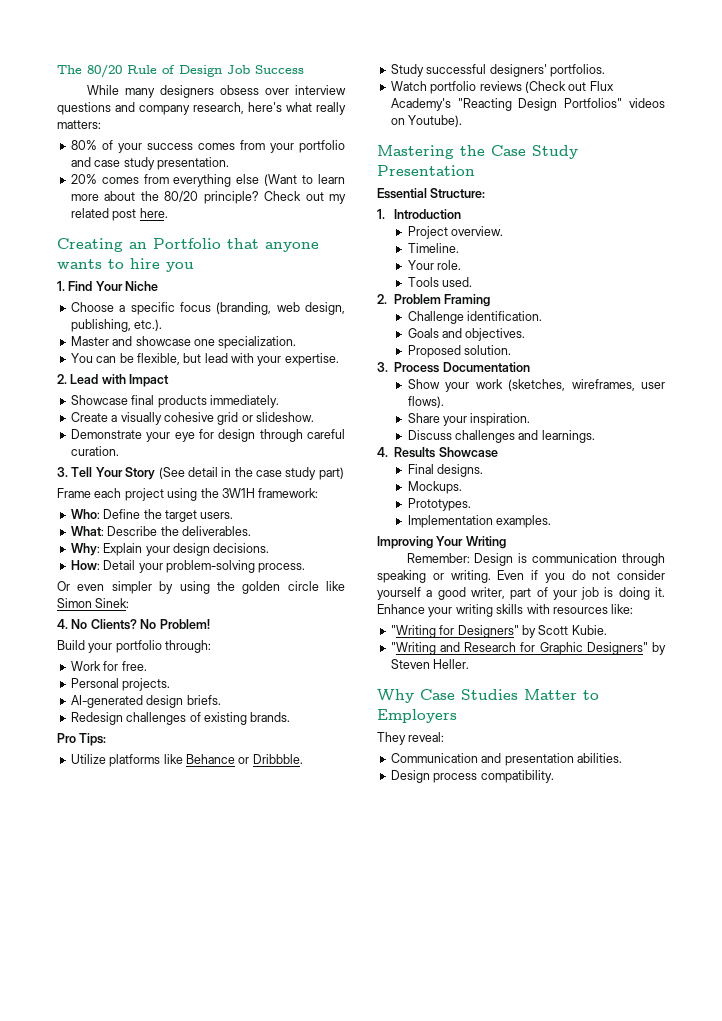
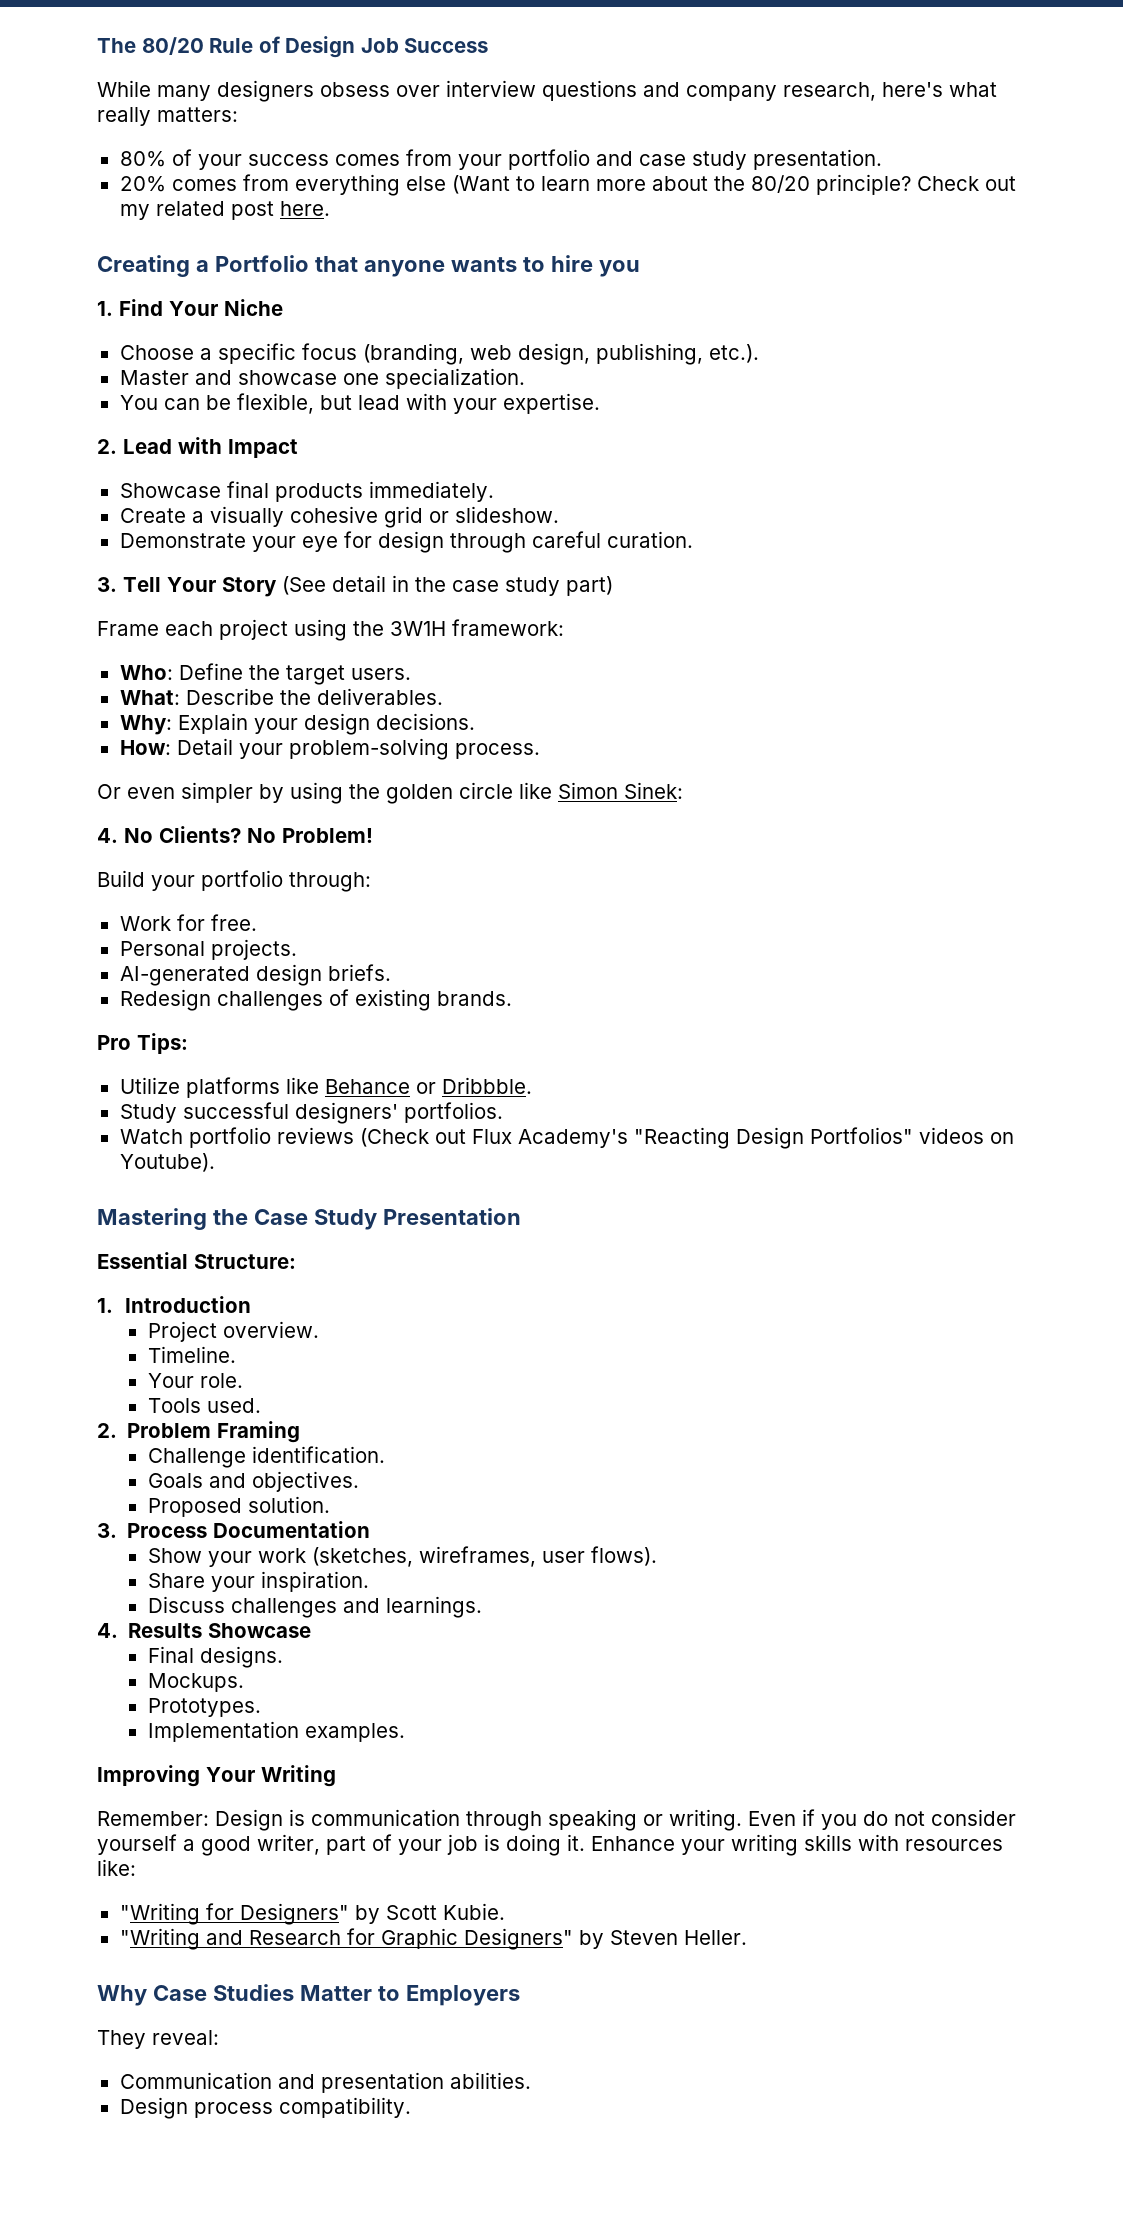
- Creating an Portfolio that anyone wants to hire you
+ Creating a Portfolio that anyone wants to hire you

